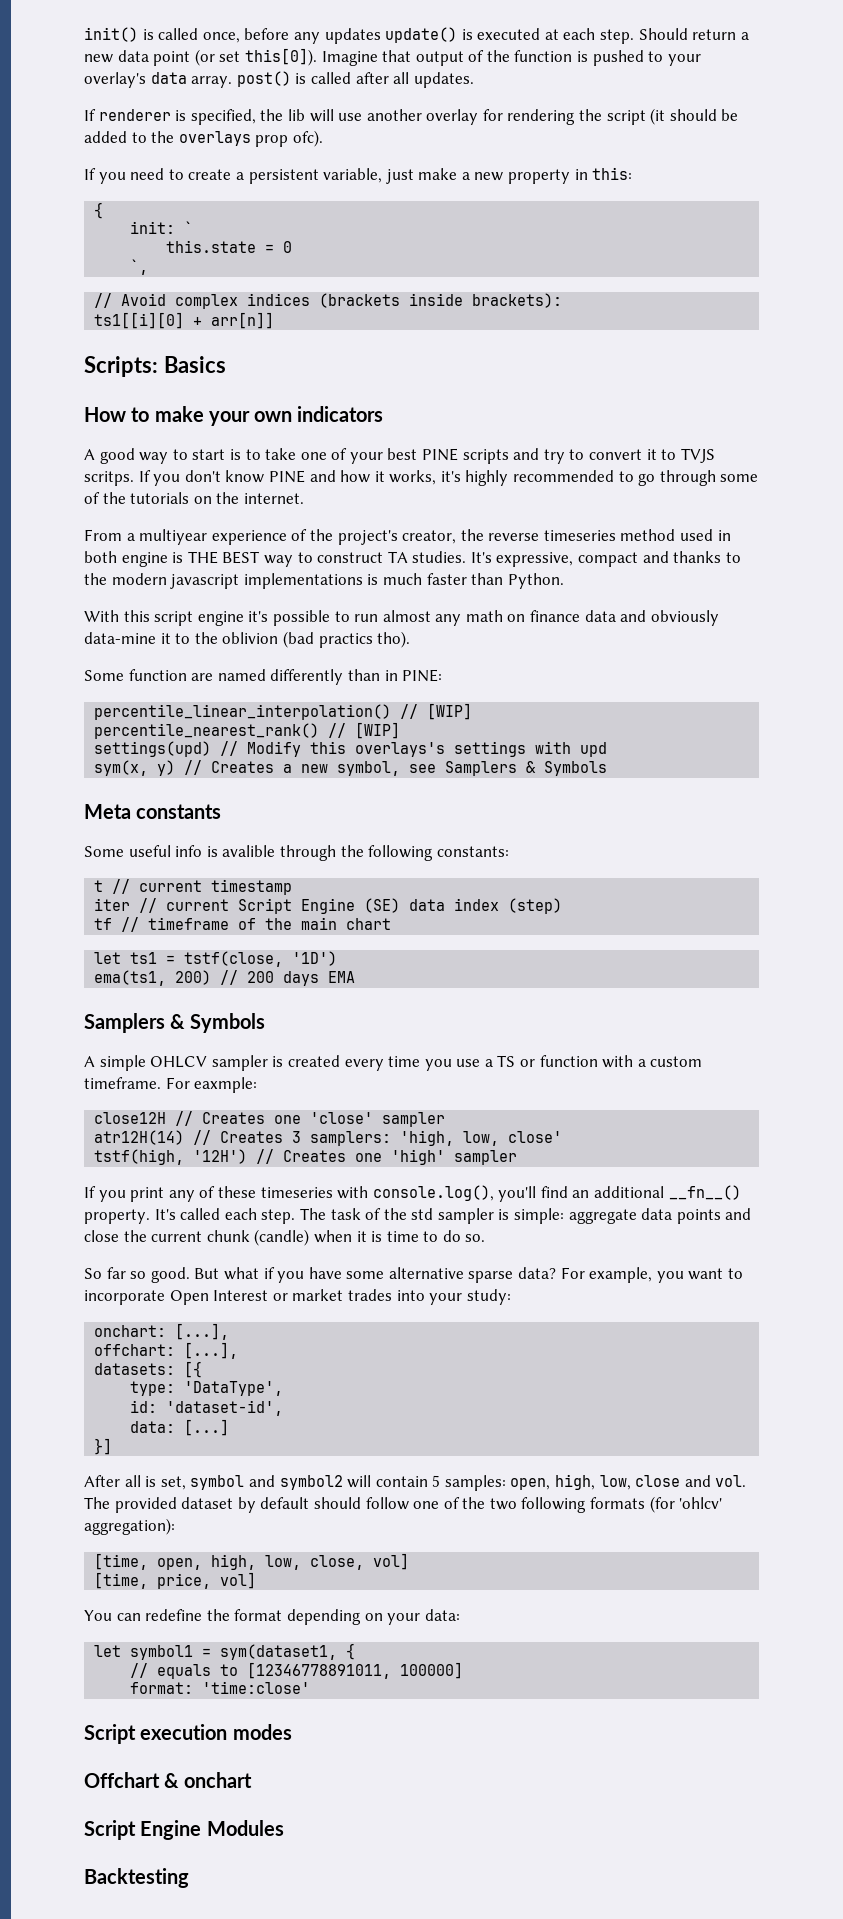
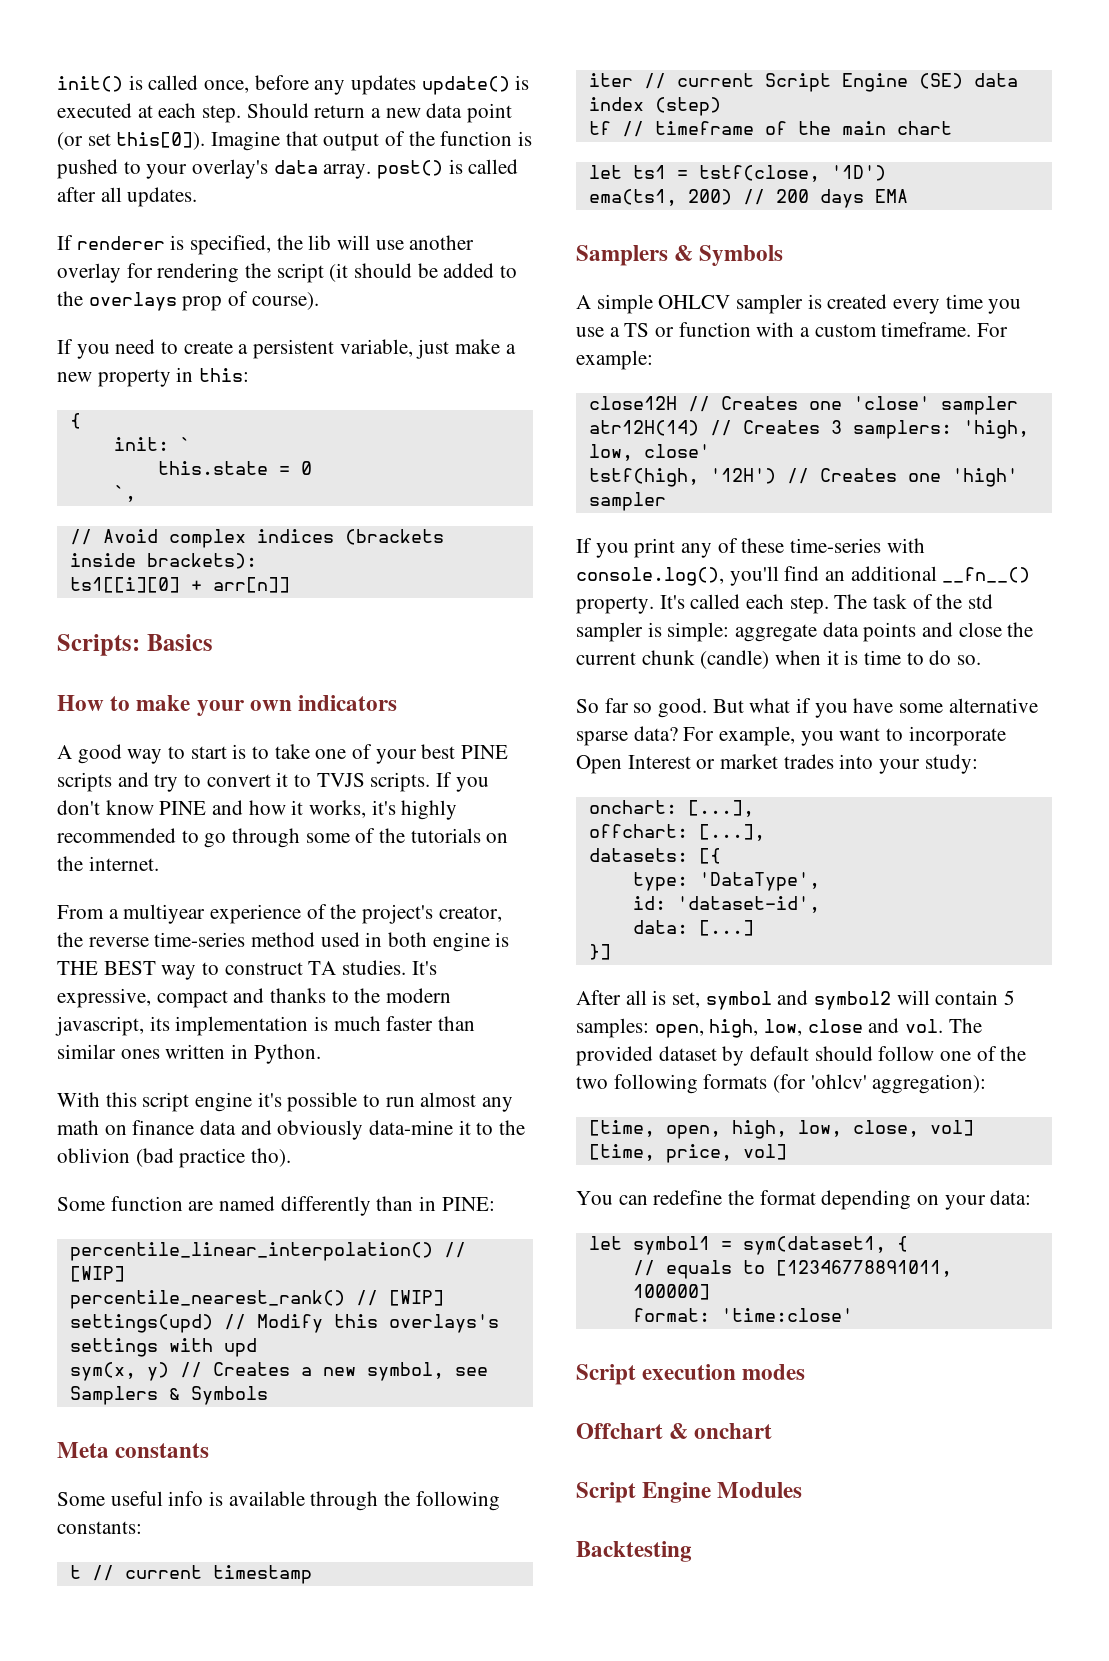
- If renderer is specified, the lib will use another overlay for rendering the script (it should be added to the overlays prop ofc).
+ If renderer is specified, the lib will use another overlay for rendering the script (it should be added to the overlays prop of course).
- A good way to start is to take one of your best PINE scripts and try to convert it to TVJS scritps.
+ A good way to start is to take one of your best PINE scripts and try to convert it to TVJS scripts.
- From a multiyear experience of the project's creator, the reverse timeseries method used in both engine is THE BEST way to construct TA studies.
+ From a multiyear experience of the project's creator, the reverse time-series method used in both engine is THE BEST way to construct TA studies.
- It's expressive, compact and thanks to the modern javascript implementations is much faster than Python.
+ It's expressive, compact and thanks to the modern javascript, its implementation is much faster than similar ones written in Python.
- With this script engine it's possible to run almost any math on finance data and obviously data-mine it to the oblivion (bad practics tho).
+ With this script engine it's possible to run almost any math on finance data and obviously data-mine it to the oblivion (bad practice tho).
- Some useful info is avalible through the following constants:
+ Some useful info is available through the following constants:
- For eaxmple:
+ For example:
- If you print any of these timeseries with console.log(), you'll find an additional __fn__() property.
+ If you print any of these time-series with console.log(), you'll find an additional __fn__() property.

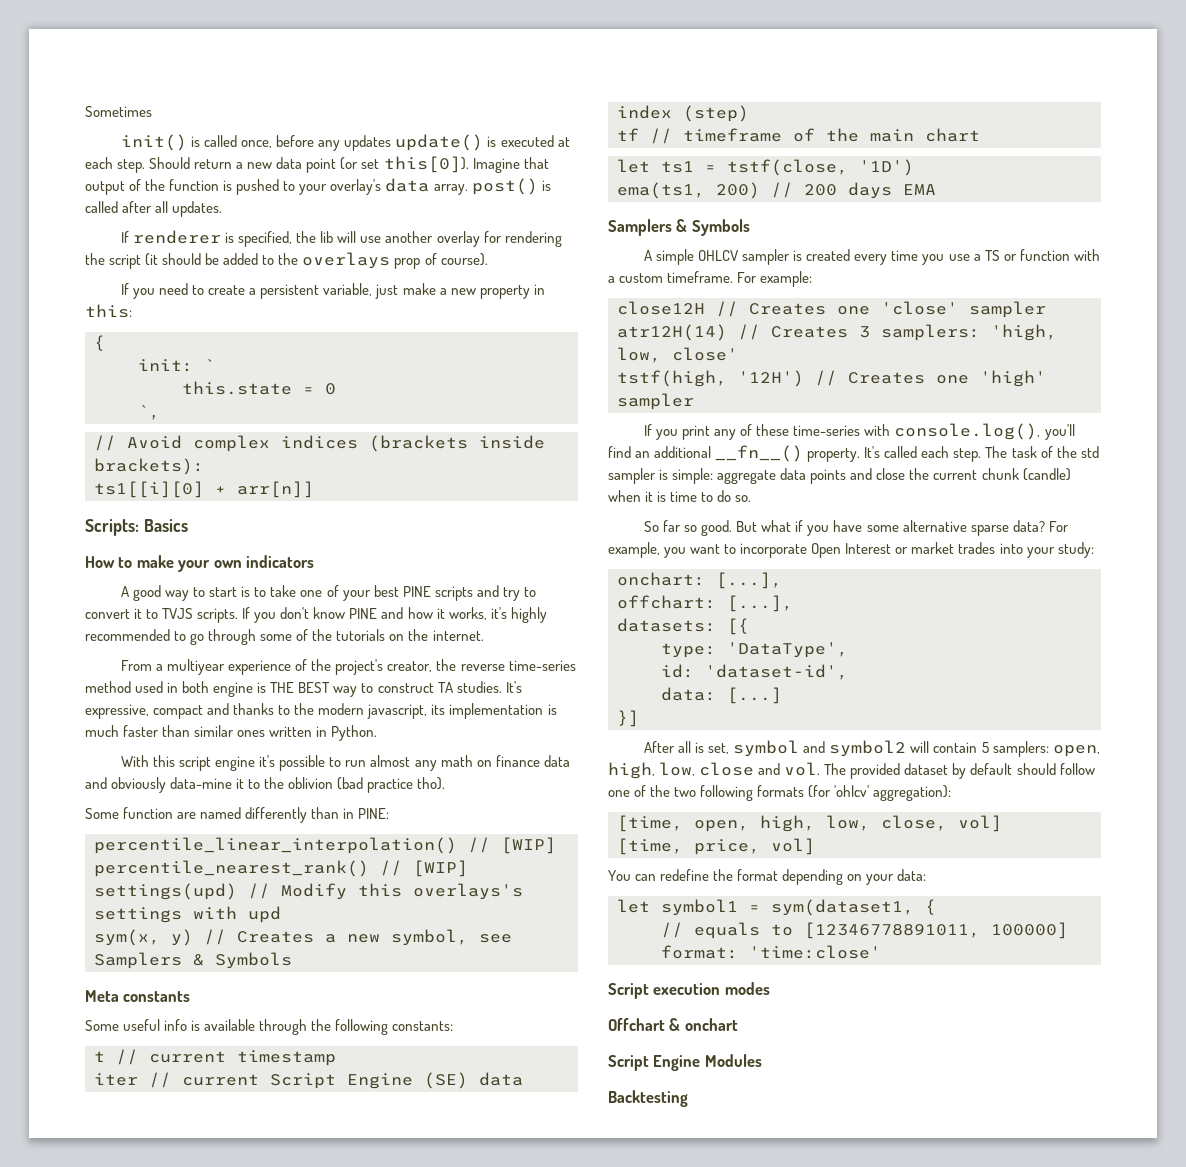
+ Sometimes
- After all is set, symbol and symbol2 will contain 5 samples: open, high, low, close and vol. The provided dataset by default should follow one of the two following formats (for 'ohlcv' aggregation):
+ After all is set, symbol and symbol2 will contain 5 samplers: open, high, low, close and vol. The provided dataset by default should follow one of the two following formats (for 'ohlcv' aggregation):

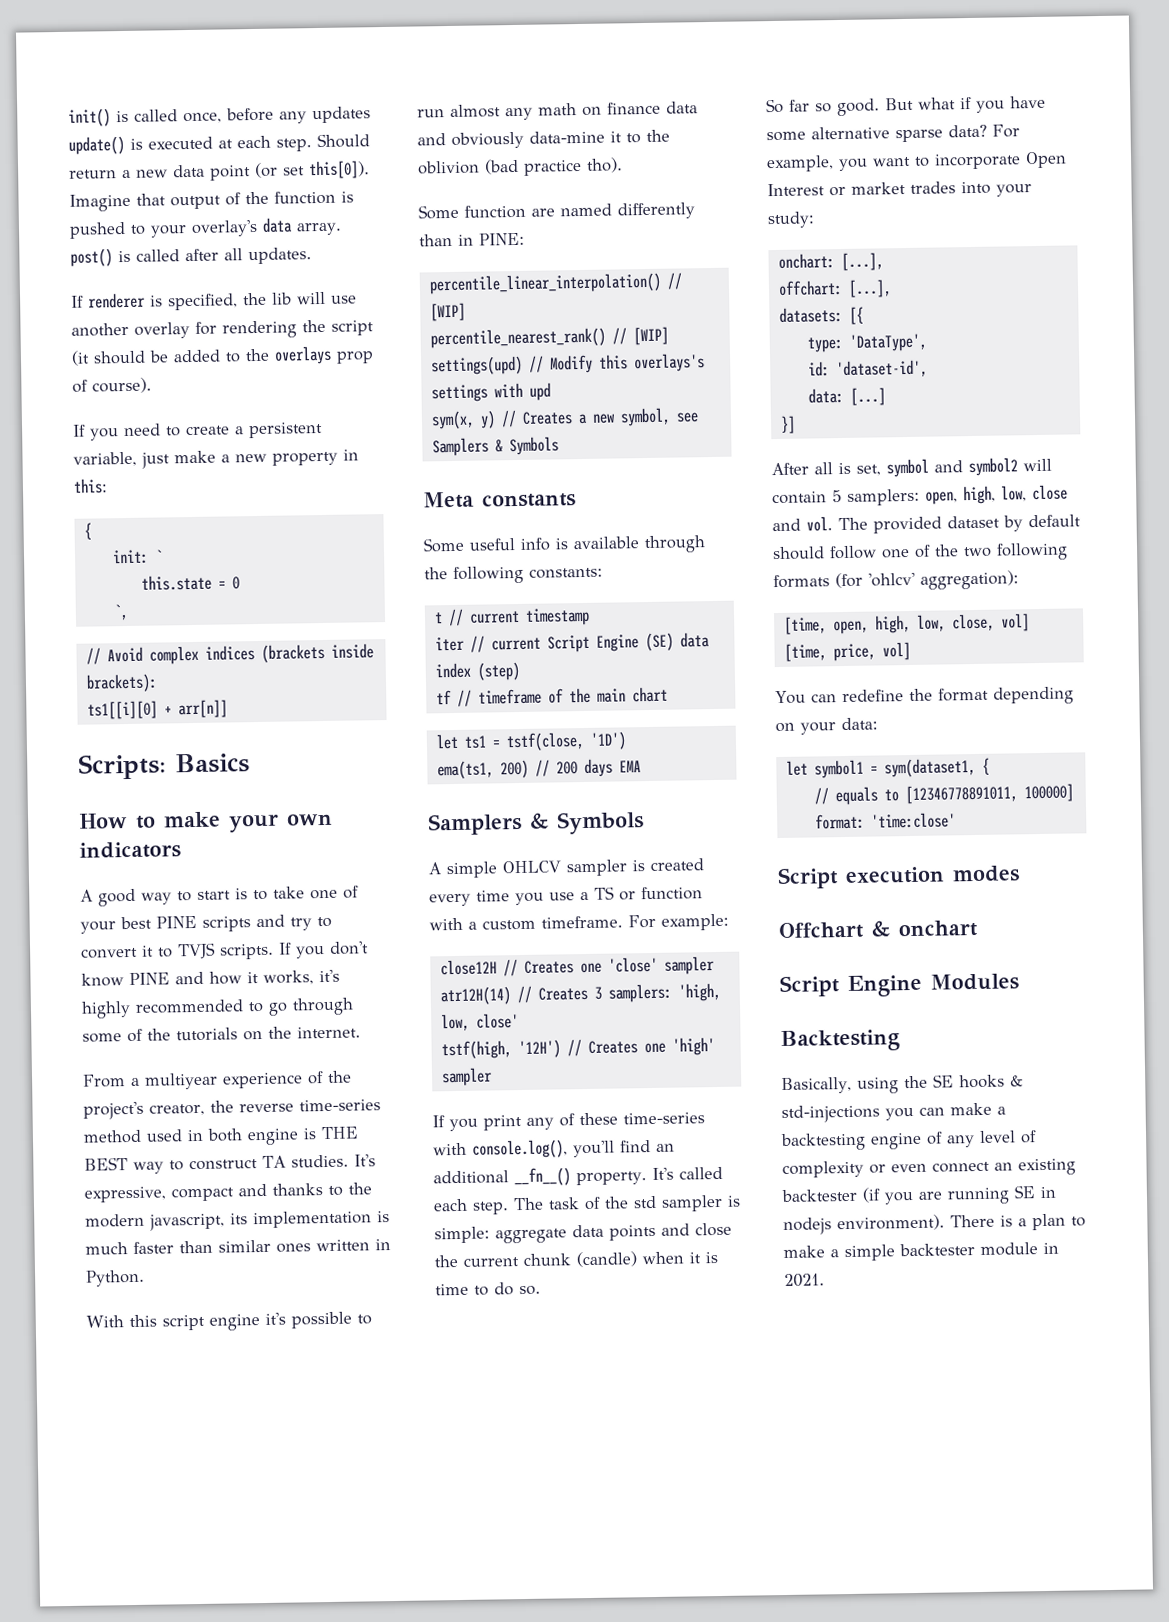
- Sometimes
+ Basically, using the SE hooks & std-injections you can make a backtesting engine of any level of complexity or even connect an existing backtester (if you are running SE in nodejs environment). There is a plan to make a simple backtester module in 2021.

